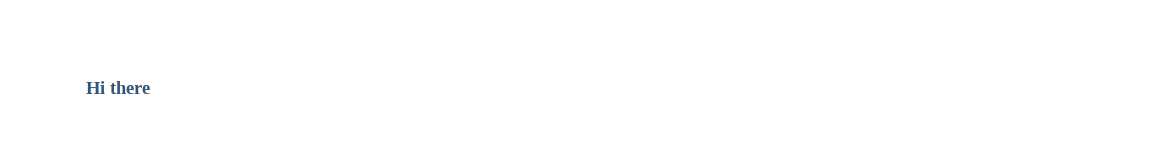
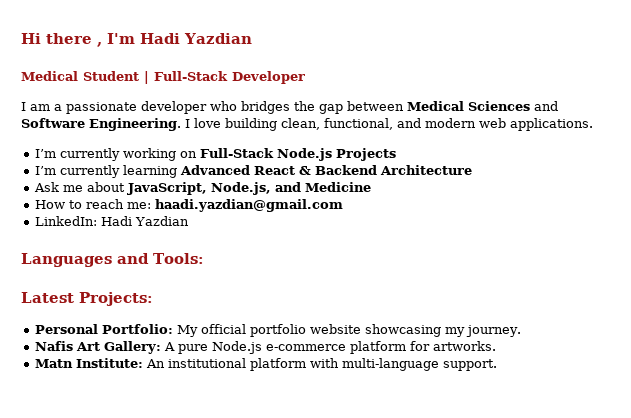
- Hi there
+ Hi there , I'm Hadi Yazdian
+ Medical Student | Full-Stack Developer
+ I am a passionate developer who bridges the gap between Medical Sciences and Software Engineering. I love building clean, functional, and modern web applications.
+ I’m currently working on Full-Stack Node.js Projects
+ I’m currently learning Advanced React & Backend Architecture
+ Ask me about JavaScript, Node.js, and Medicine
+ How to reach me: haadi.yazdian@gmail.com
+ LinkedIn: Hadi Yazdian
+ Languages and Tools:
+ Latest Projects:
+ Personal Portfolio: My official portfolio website showcasing my journey.
+ Nafis Art Gallery: A pure Node.js e-commerce platform for artworks.
+ Matn Institute: An institutional platform with multi-language support.

